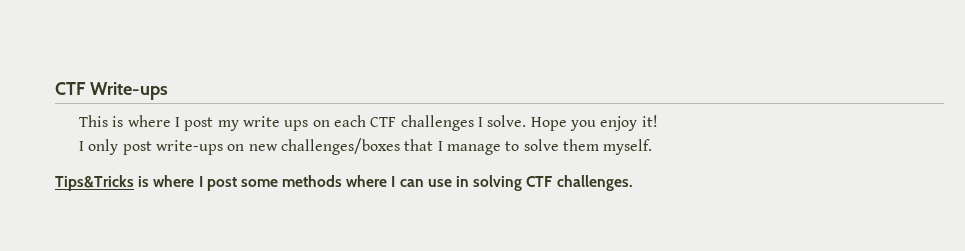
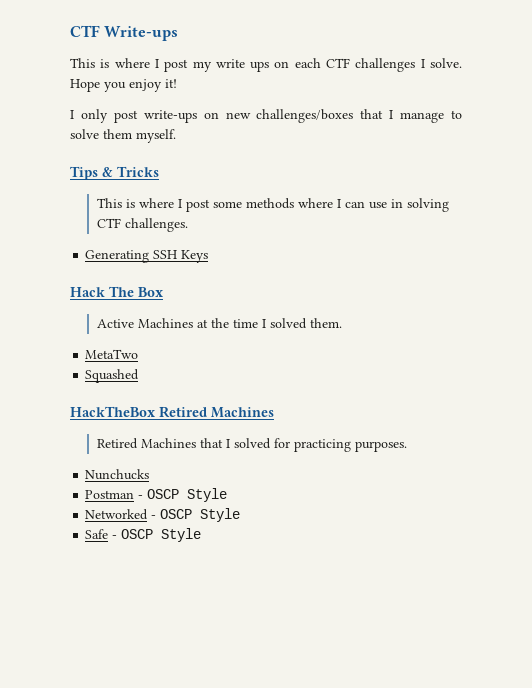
- Tips&Tricks is where I post some methods where I can use in solving CTF challenges.
+ Tips & Tricks
+ This is where I post some methods where I can use in solving CTF challenges.
+ Generating SSH Keys
+ Hack The Box
+ Active Machines at the time I solved them.
+ MetaTwo
+ Squashed
+ HackTheBox Retired Machines
+ Retired Machines that I solved for practicing purposes.
+ Nunchucks
+ Postman - OSCP Style
+ Networked - OSCP Style
+ Safe - OSCP Style

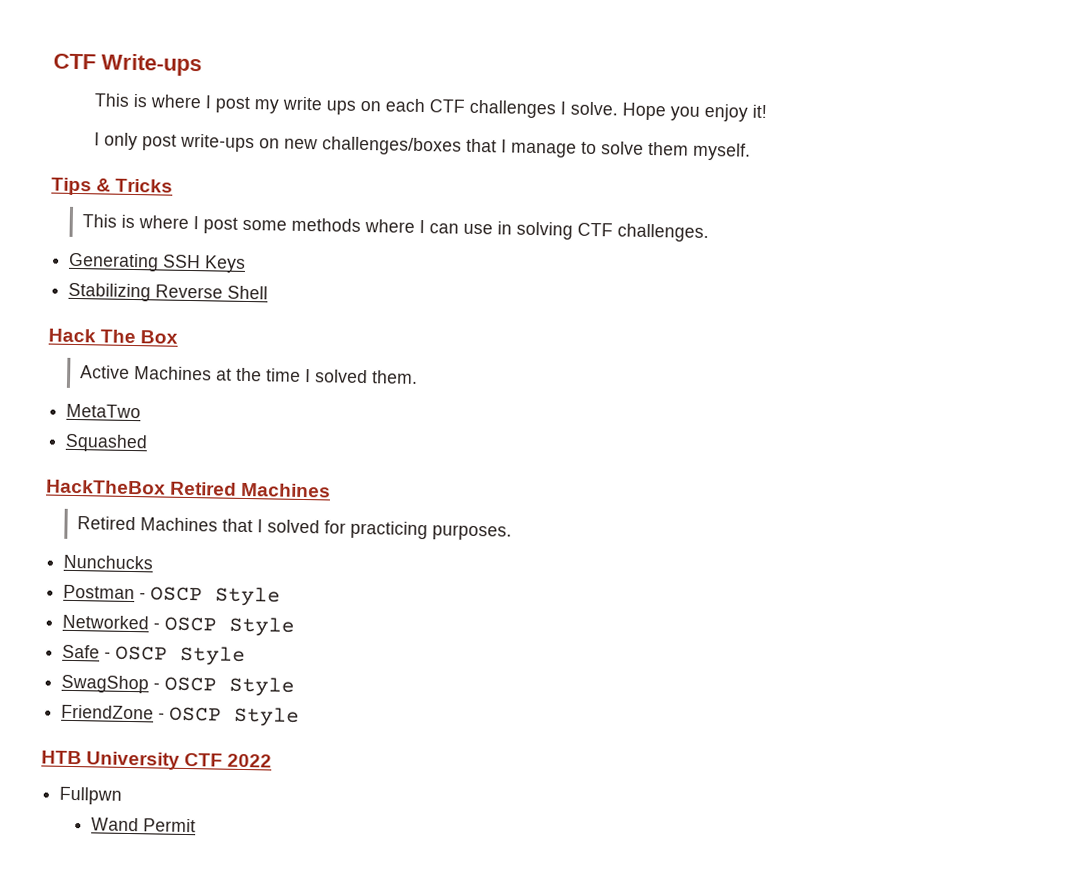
+ Stabilizing Reverse Shell
+ SwagShop - OSCP Style
+ FriendZone - OSCP Style
+ HTB University CTF 2022
+ Fullpwn
+ Wand Permit

